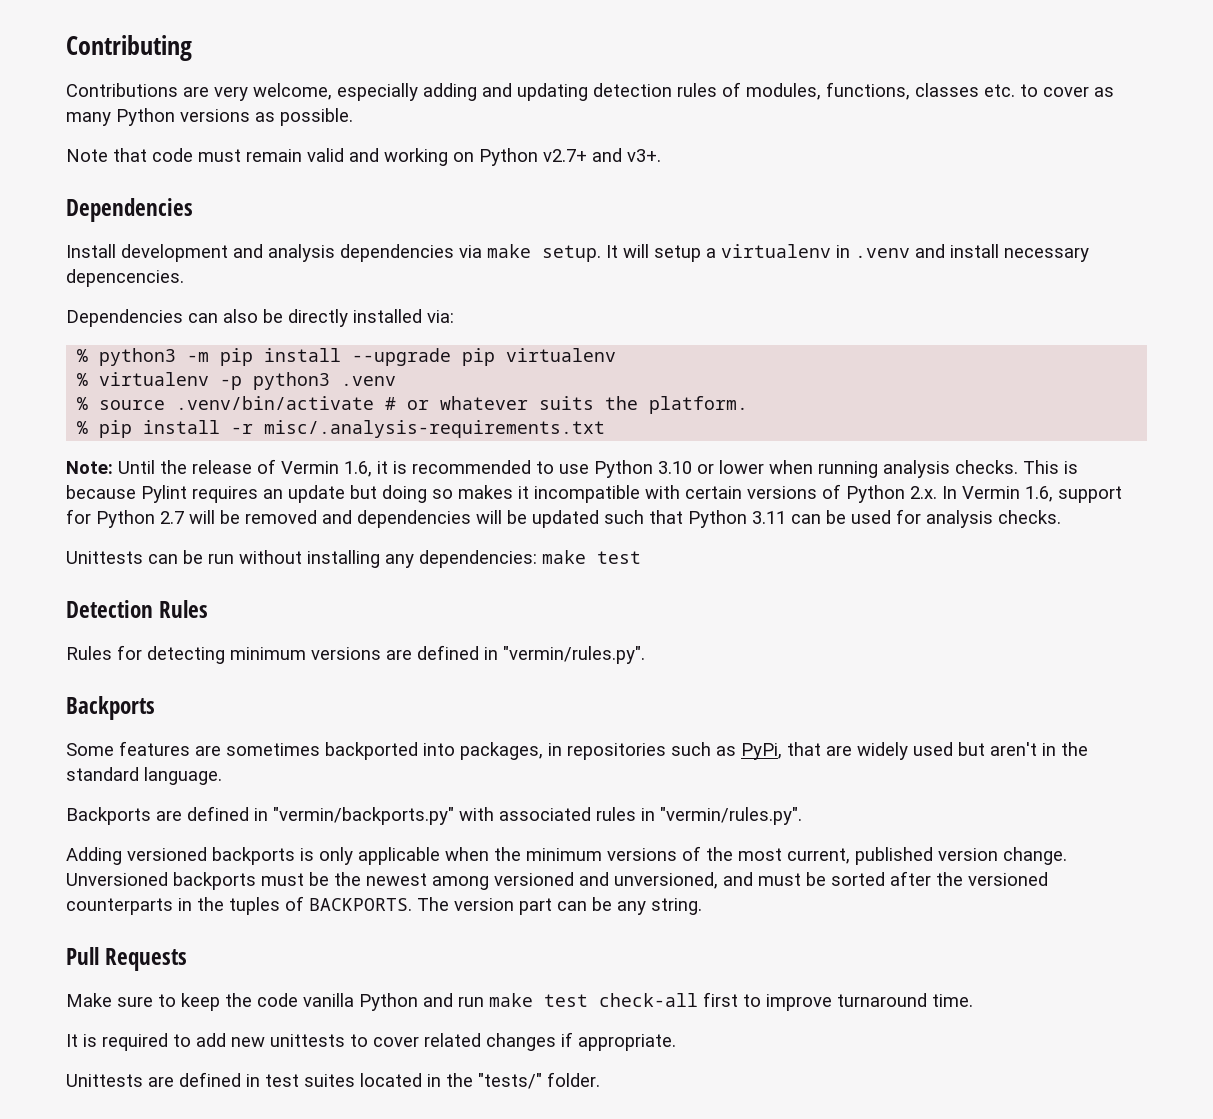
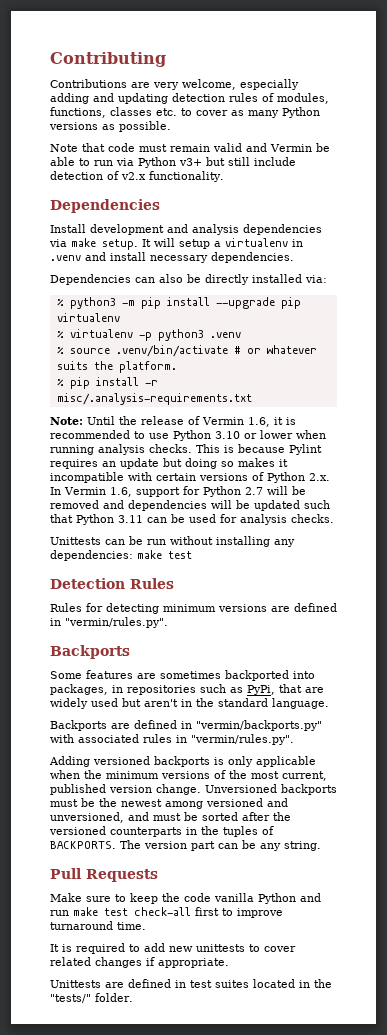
- Note that code must remain valid and working on Python v2.7+ and v3+.
+ Note that code must remain valid and Vermin be able to run via Python v3+ but still include detection of v2.x functionality.
- It will setup a virtualenv in .venv and install necessary depencencies.
+ It will setup a virtualenv in .venv and install necessary dependencies.

